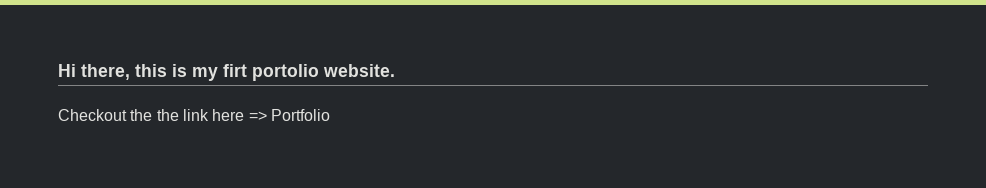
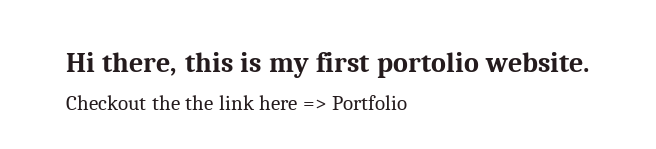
- Hi there, this is my firt portolio website.
+ Hi there, this is my first portolio website.

